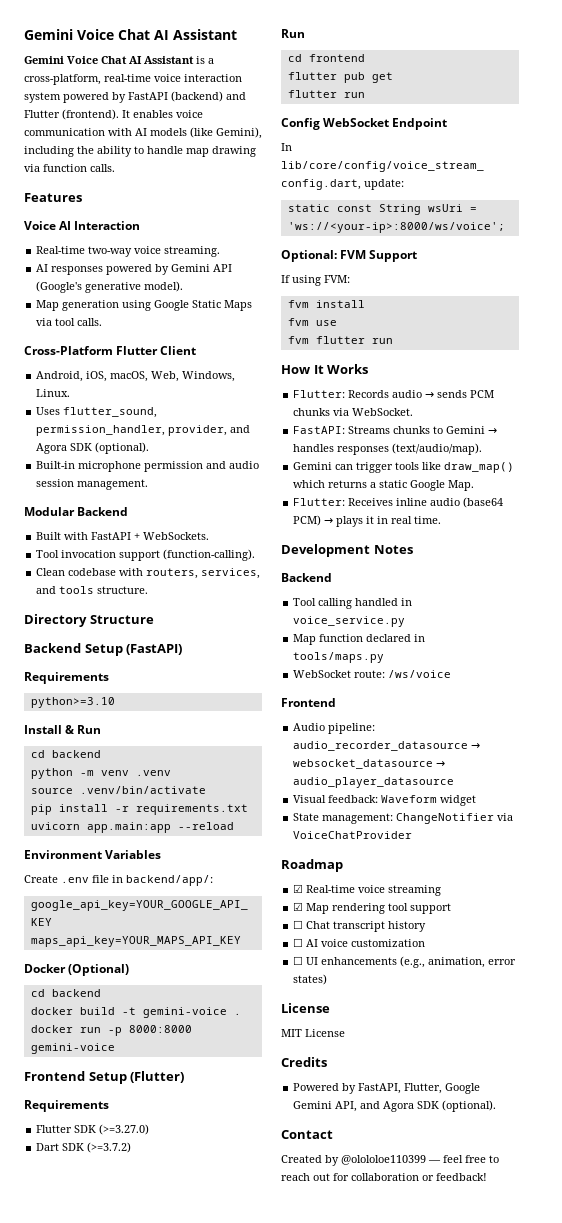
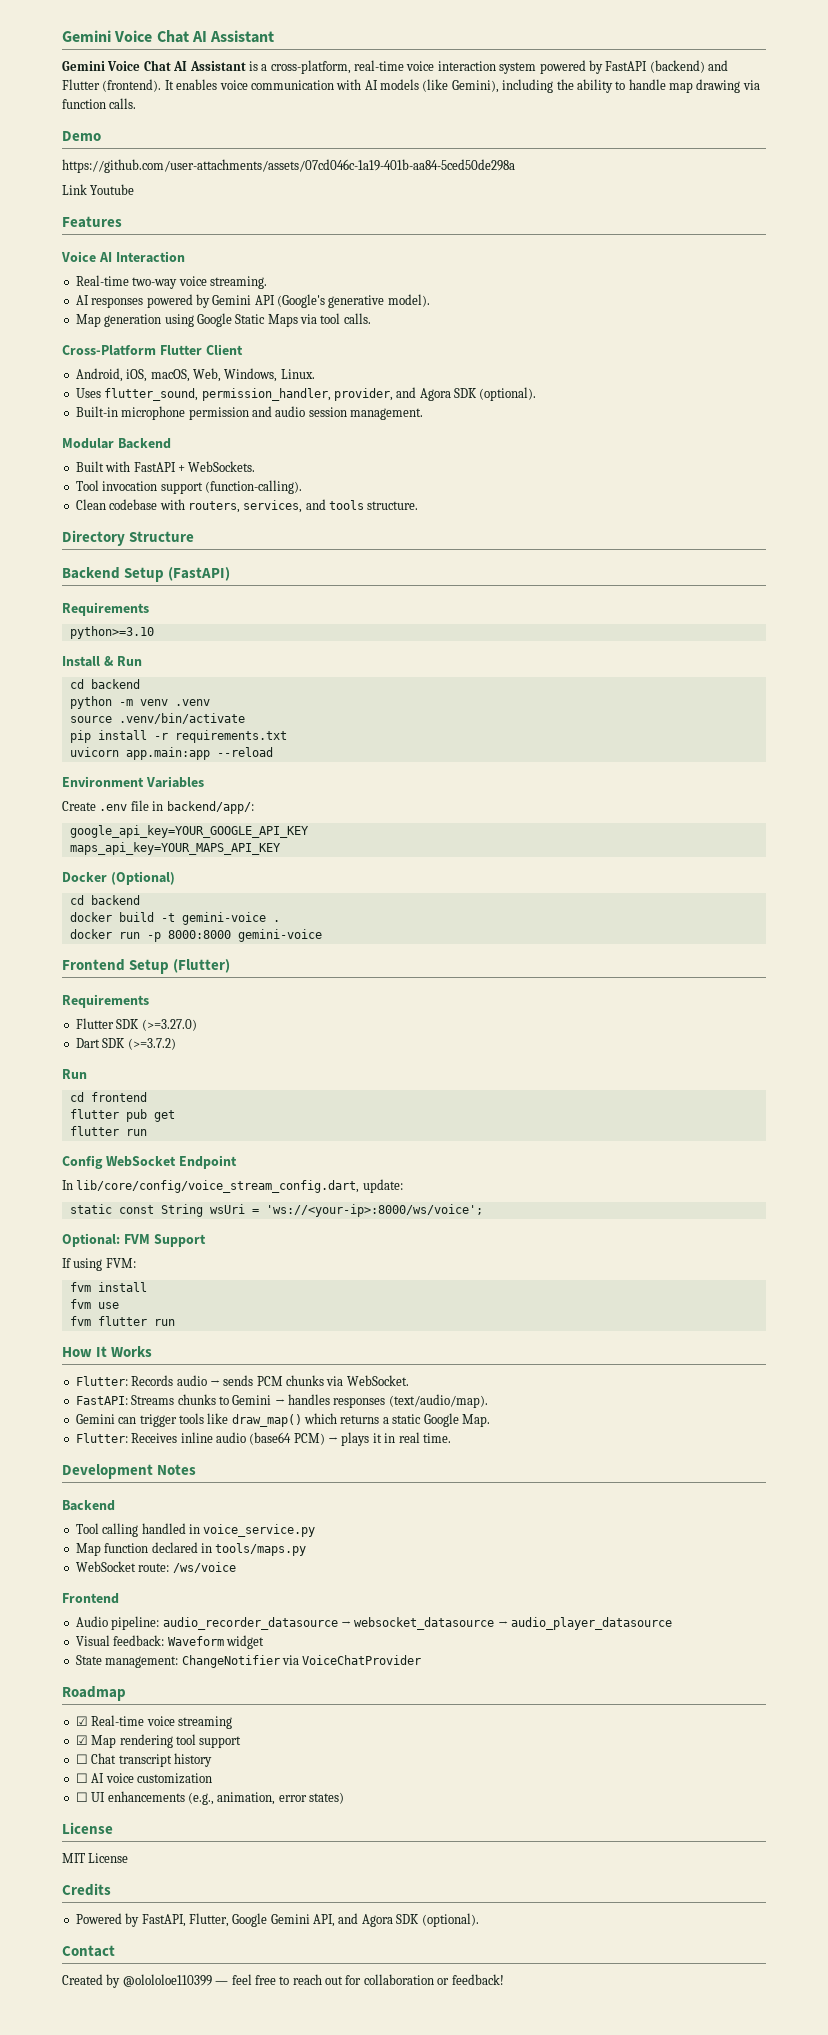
+ Demo
+ https://github.com/user-attachments/assets/07cd046c-1a19-401b-aa84-5ced50de298a
+ Link Youtube

